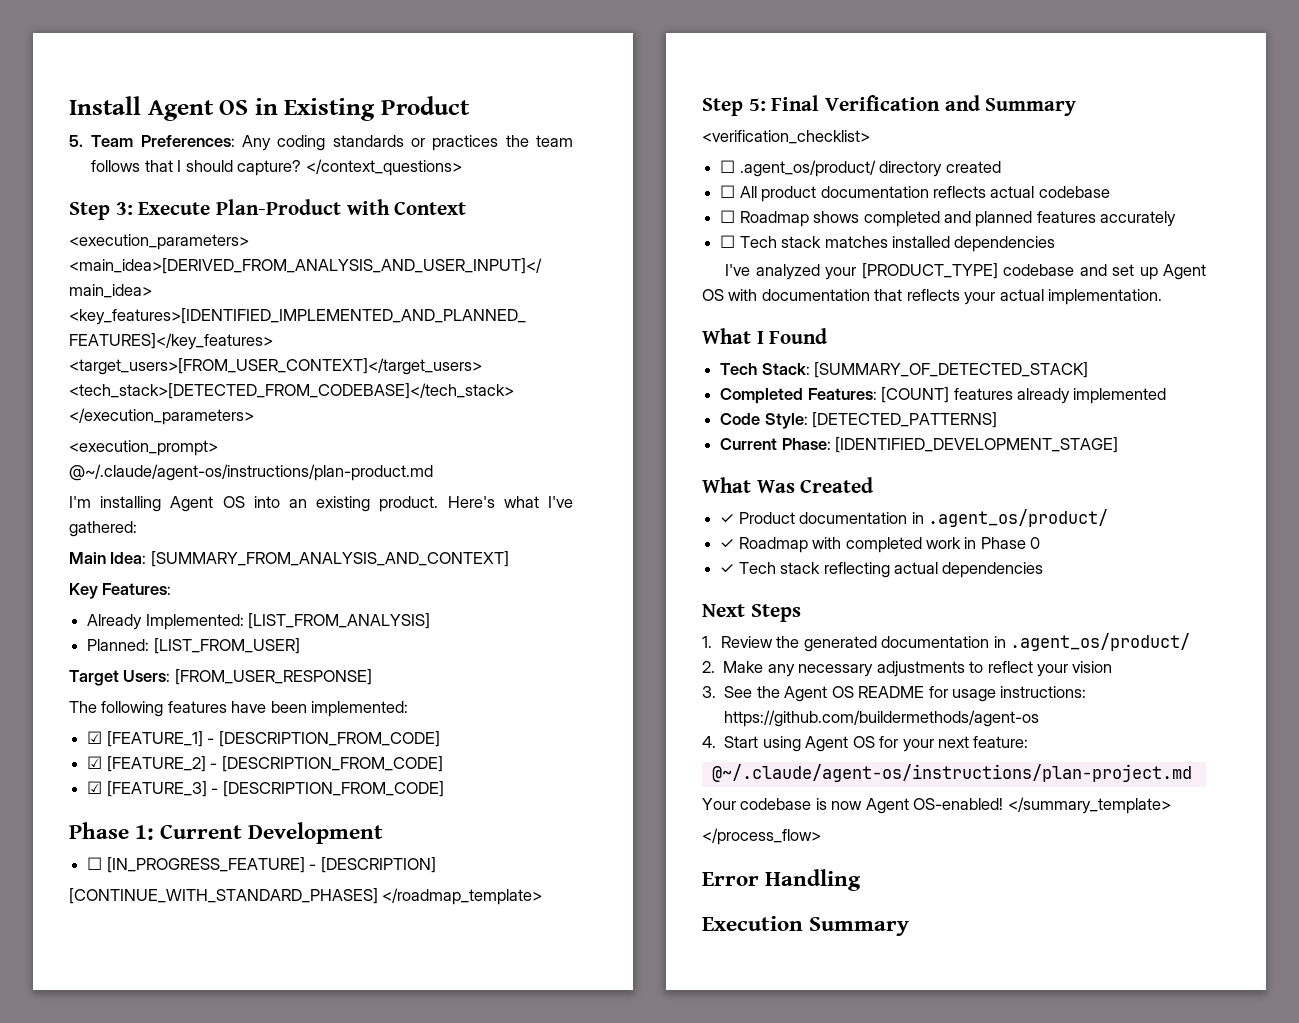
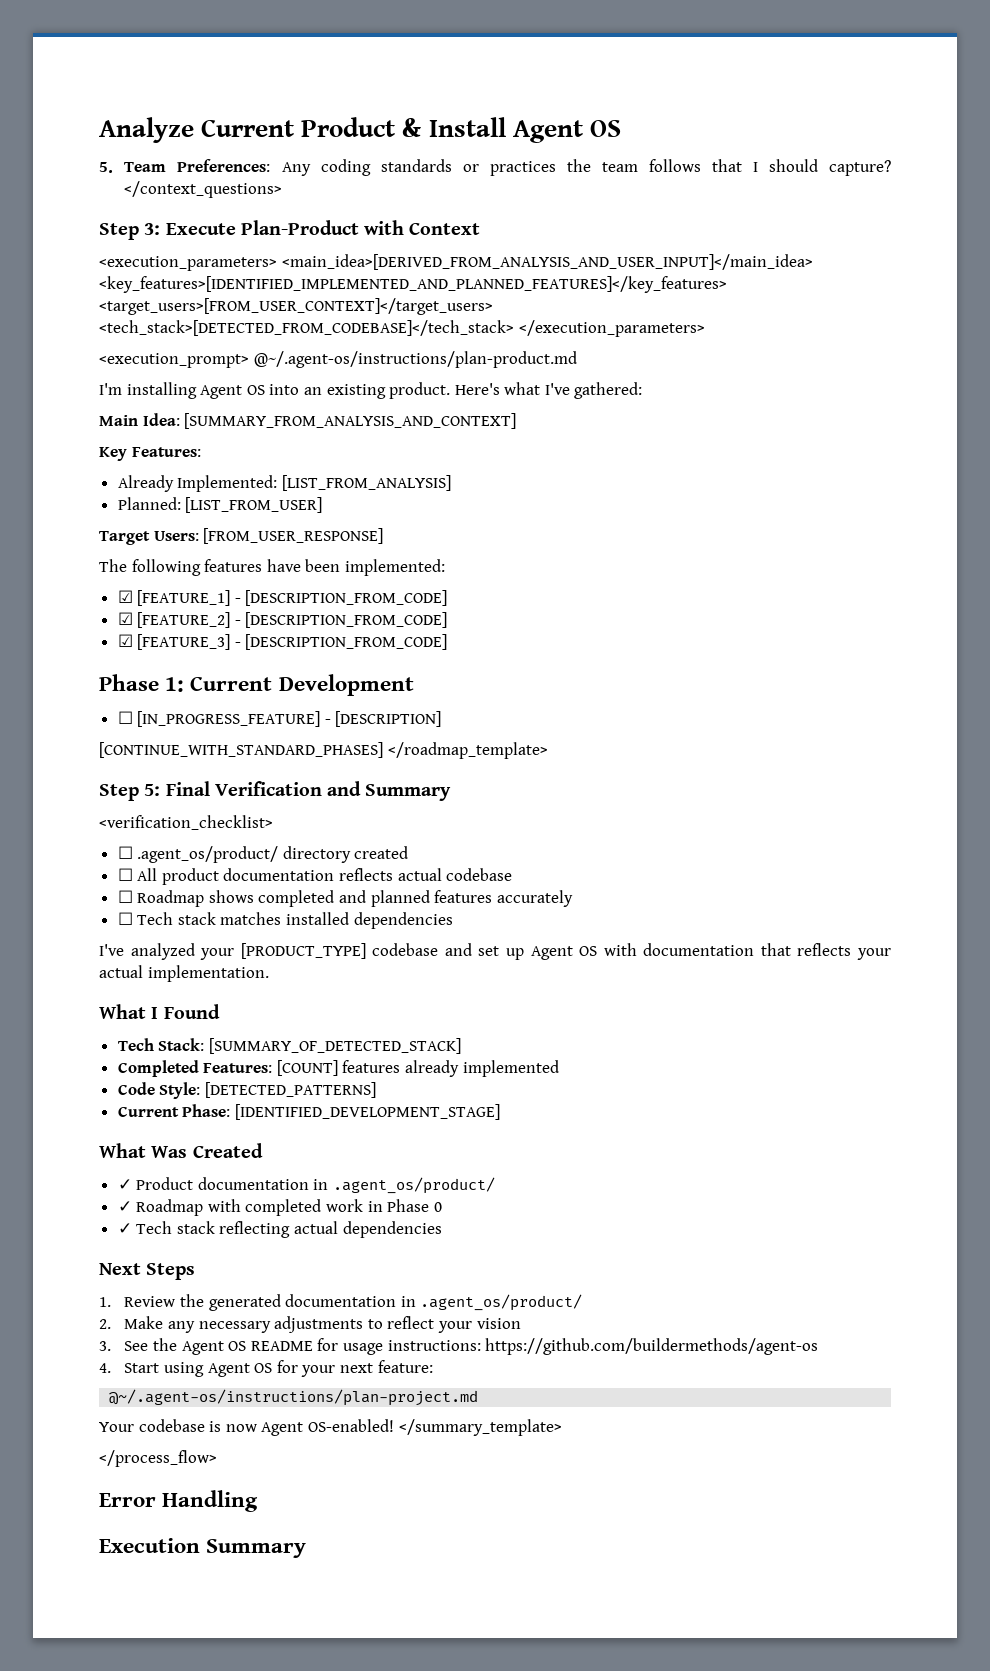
- Install Agent OS in Existing Product
+ Analyze Current Product & Install Agent OS
- <execution_prompt> @~/.claude/agent-os/instructions/plan-product.md
+ <execution_prompt> @~/.agent-os/instructions/plan-product.md
- @~/.claude/agent-os/instructions/plan-project.md
+ @~/.agent-os/instructions/plan-project.md

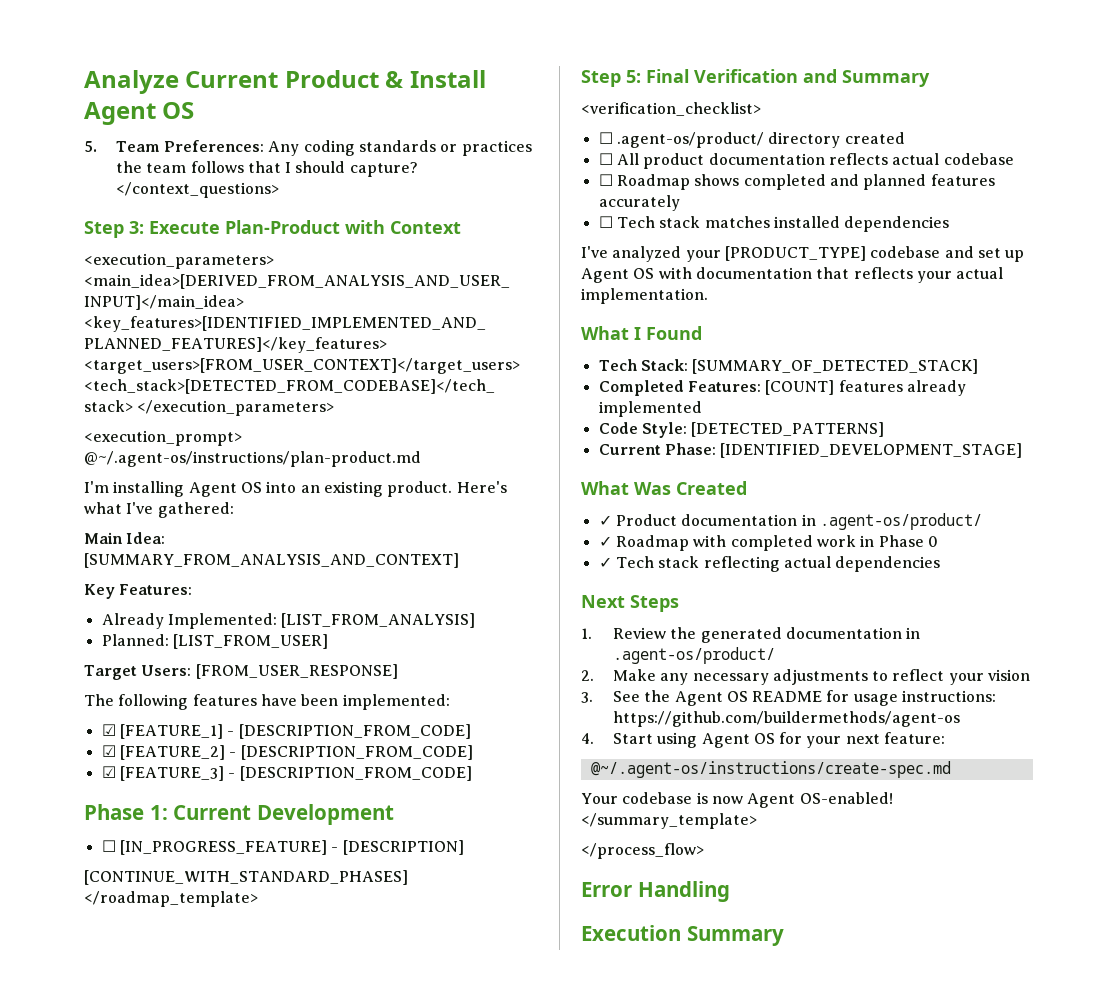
- ☐ .agent_os/product/ directory created
+ ☐ .agent-os/product/ directory created
- ✓ Product documentation in .agent_os/product/
+ ✓ Product documentation in .agent-os/product/
- 1. Review the generated documentation in .agent_os/product/
+ 1. Review the generated documentation in .agent-os/product/
- @~/.agent-os/instructions/plan-project.md
+ @~/.agent-os/instructions/create-spec.md

